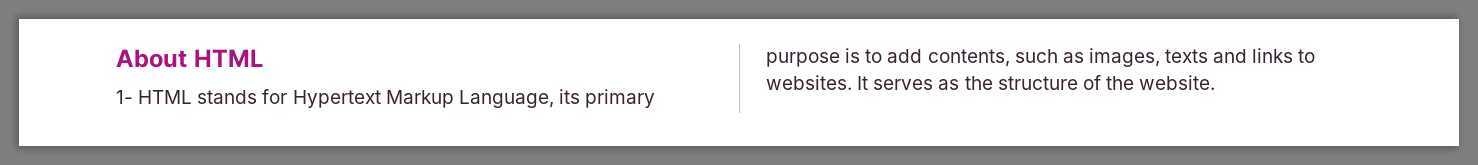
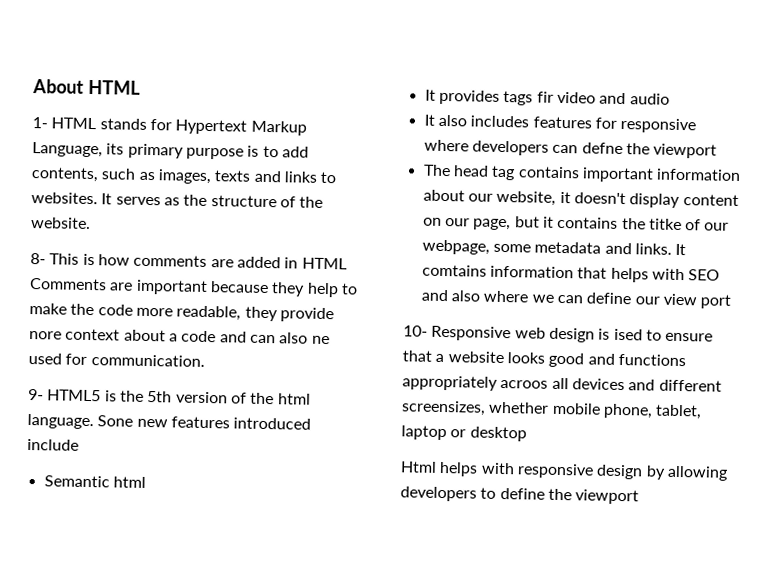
+ 8- This is how comments are added in HTML Comments are important because they help to make the code more readable, they provide nore context about a code and can also ne used for communication.
+ 9- HTML5 is the 5th version of the html language. Sone new features introduced include
+ Semantic html
+ It provides tags fir video and audio
+ It also includes features for responsive where developers can defne the viewport
+ The head tag contains important information about our website, it doesn't display content on our page, but it contains the titke of our webpage, some metadata and links. It comtains information that helps with SEO and also where we can define our view port
+ 10- Responsive web design is ised to ensure that a website looks good and functions appropriately acroos all devices and different screensizes, whether mobile phone, tablet, laptop or desktop
+ Html helps with responsive design by allowing developers to define the viewport

